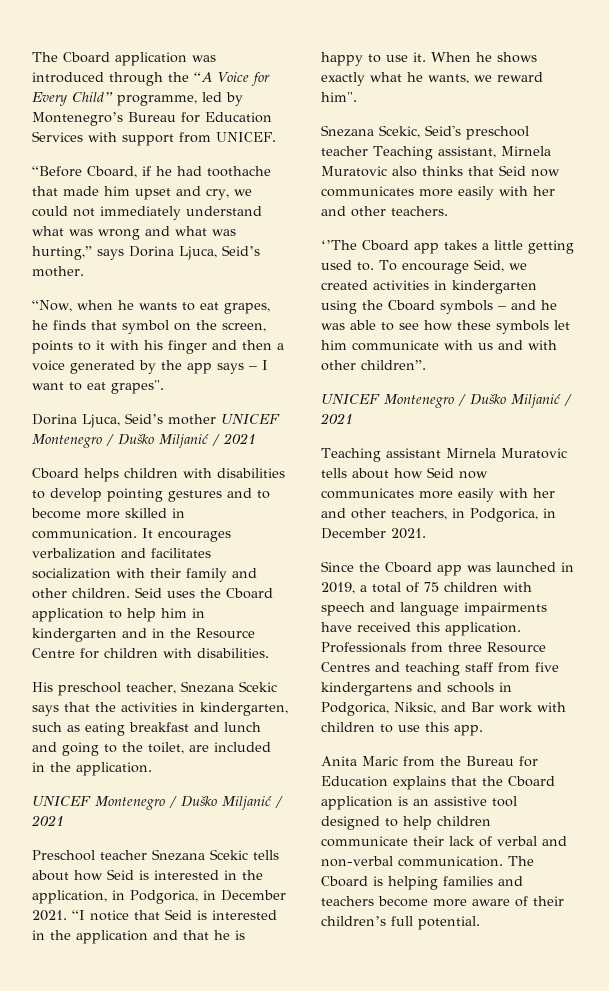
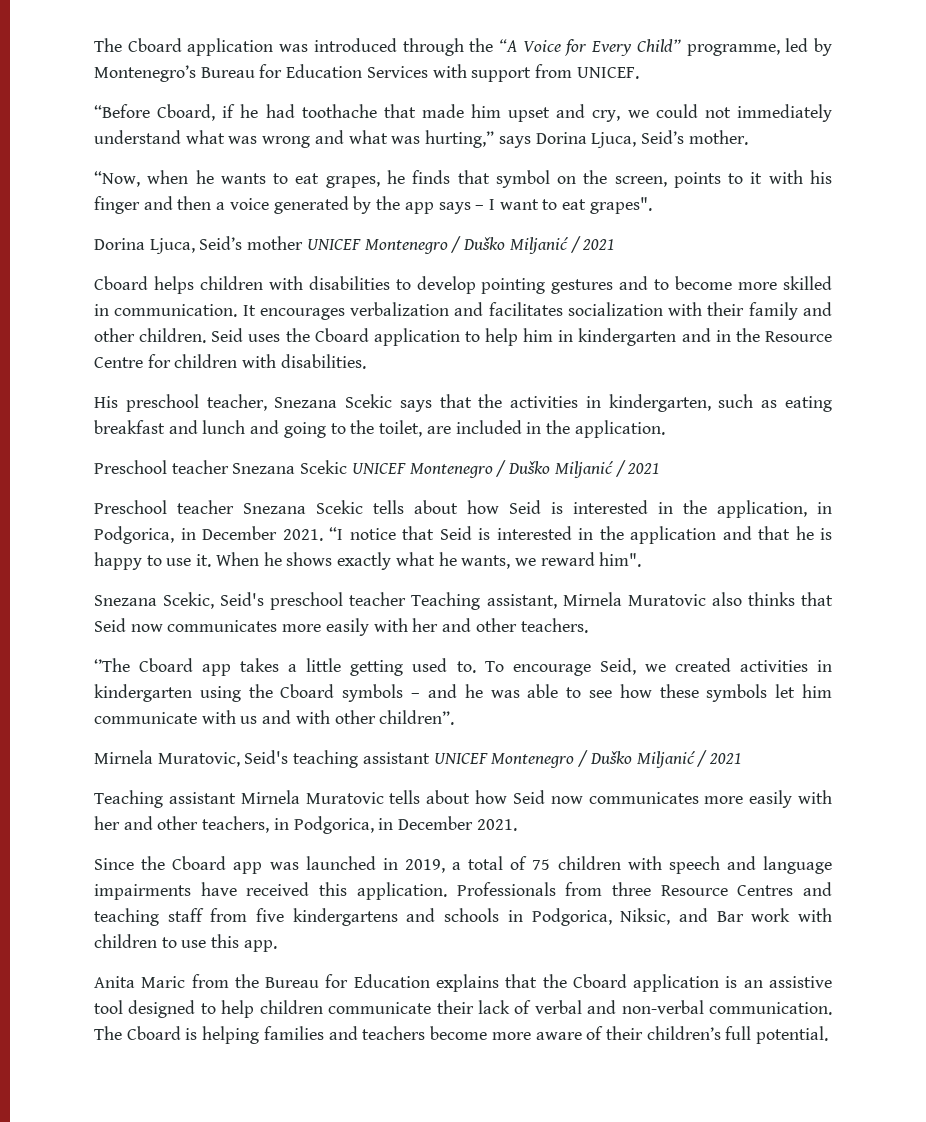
  His preschool teacher, Snezana Scekic says that the activities in kindergarten, such as eating breakfast and lunch and going to the toilet, are included in the application.
- UNICEF Montenegro / Duško Miljanić / 2021
+ Preschool teacher Snezana Scekic UNICEF Montenegro / Duško Miljanić / 2021
  To encourage Seid, we created activities in kindergarten using the Cboard symbols – and he was able to see how these symbols let him communicate with us and with other children”.
- UNICEF Montenegro / Duško Miljanić / 2021
+ Mirnela Muratovic, Seid's teaching assistant UNICEF Montenegro / Duško Miljanić / 2021

